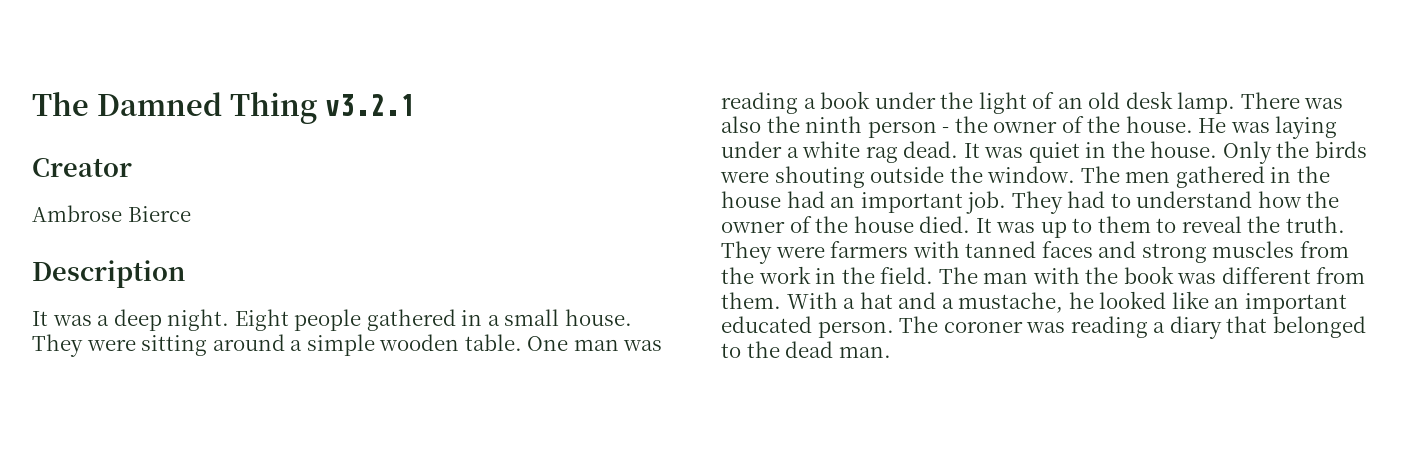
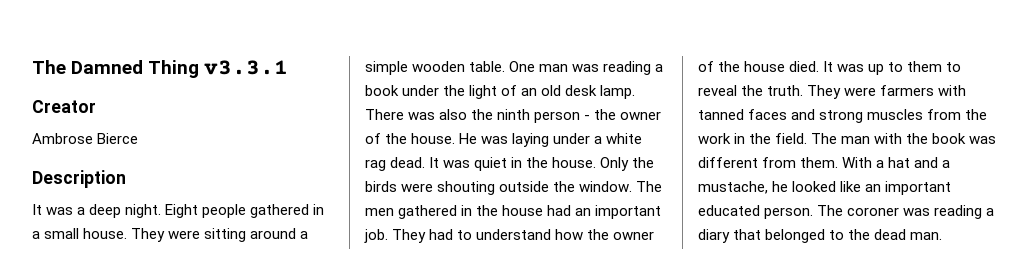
- The Damned Thing v3.2.1
+ The Damned Thing v3.3.1

